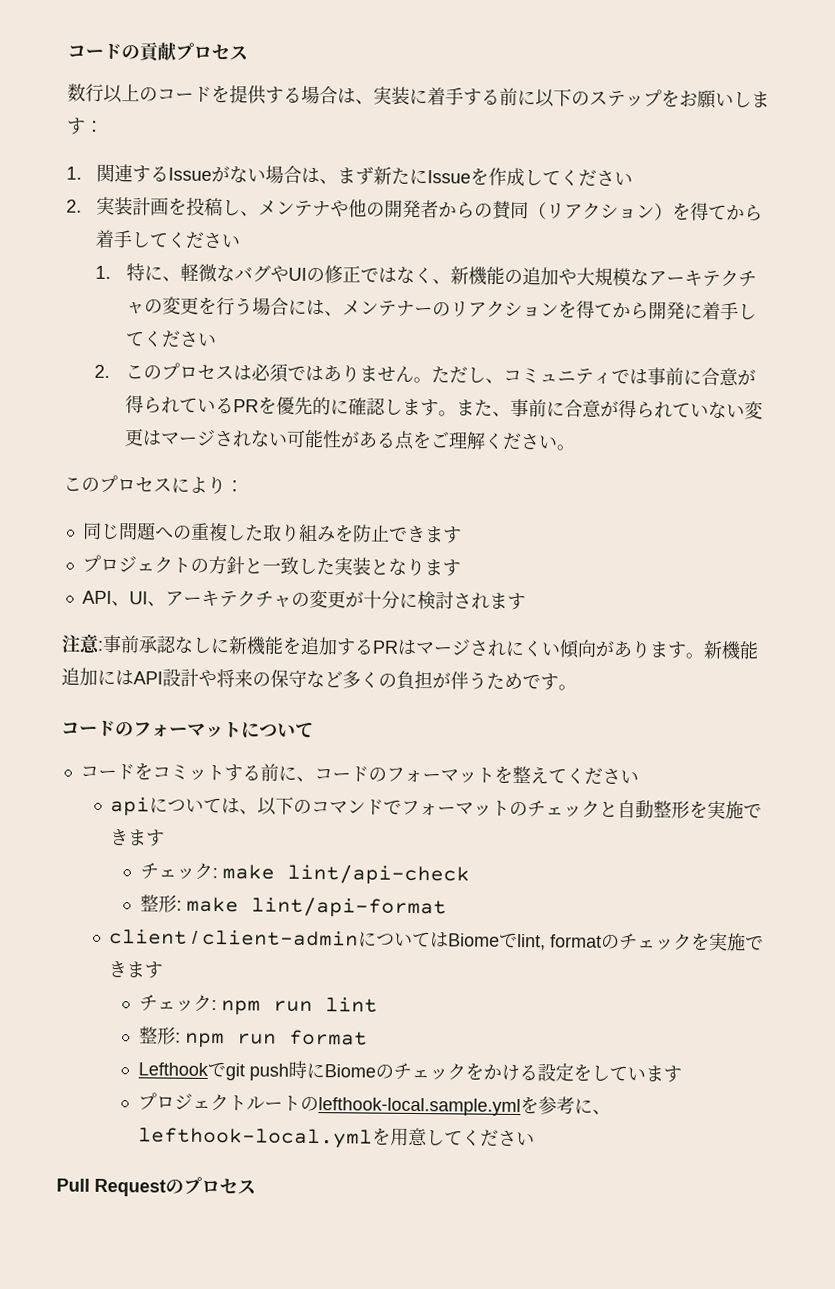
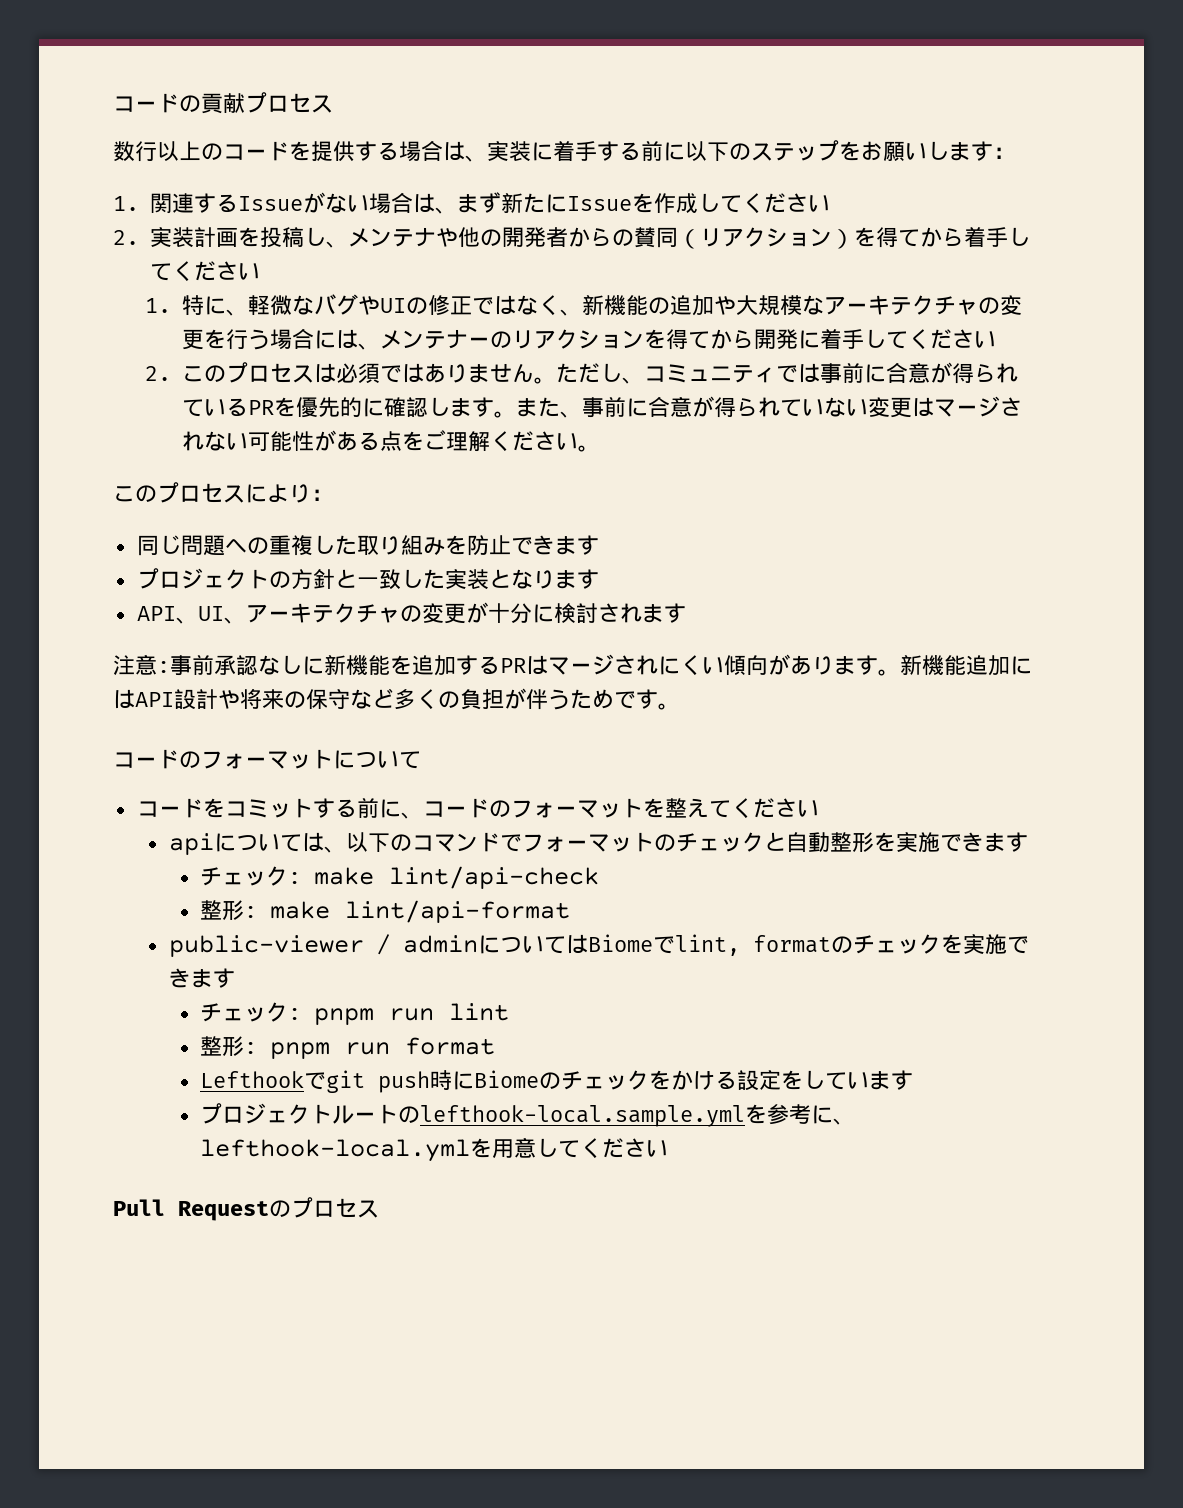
- client / client-adminについてはBiomeでlint, formatのチェックを実施できます
+ public-viewer / adminについてはBiomeでlint, formatのチェックを実施できます
- チェック: npm run lint
+ チェック: pnpm run lint
- 整形: npm run format
+ 整形: pnpm run format

